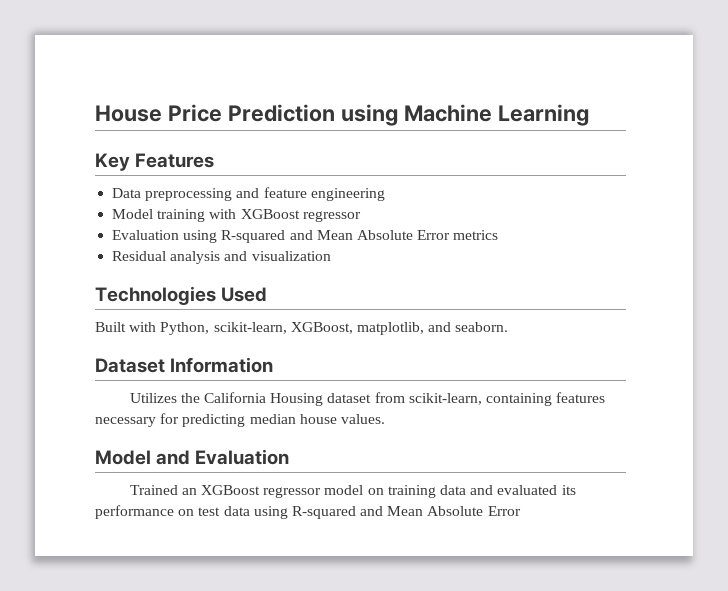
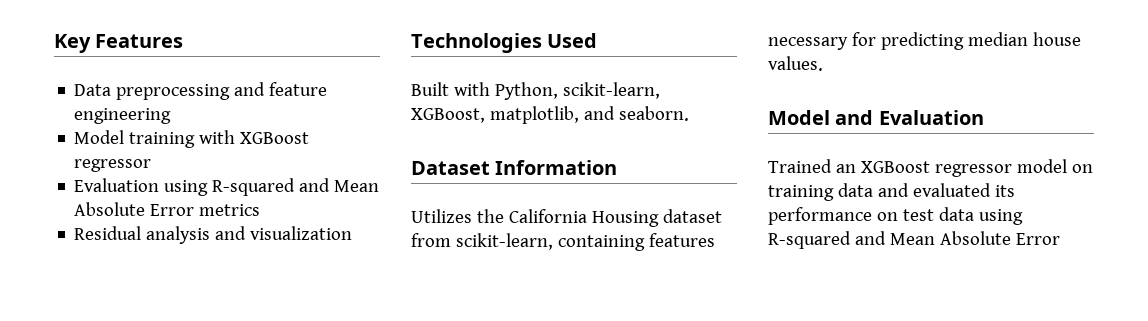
- House Price Prediction using Machine Learning

